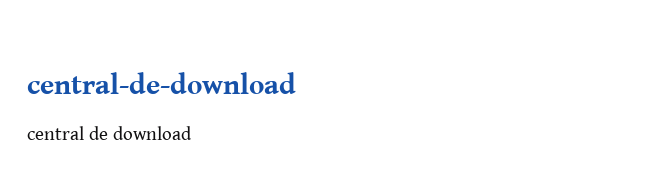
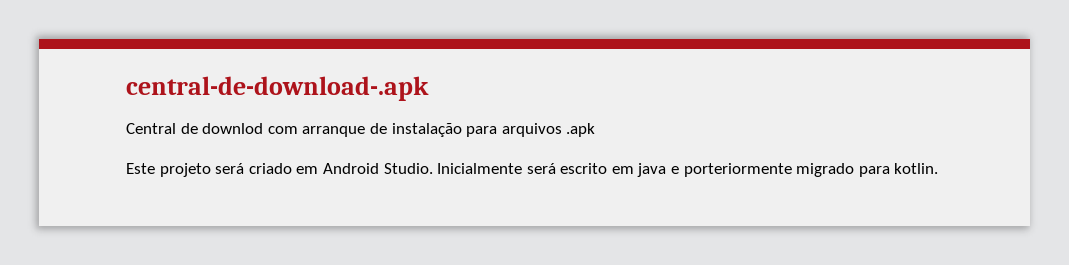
- central-de-download
- central de download
+ central-de-download-.apk
+ Central de downlod com arranque de instalação para arquivos .apk
+ Este projeto será criado em Android Studio. Inicialmente será escrito em java e porteriormente migrado para kotlin.

